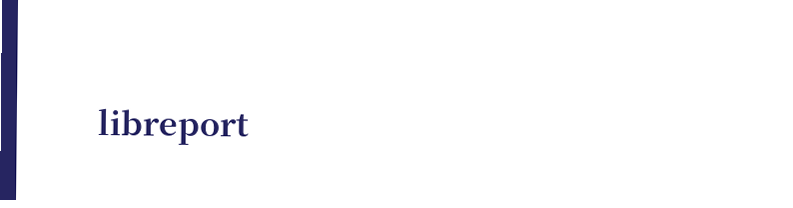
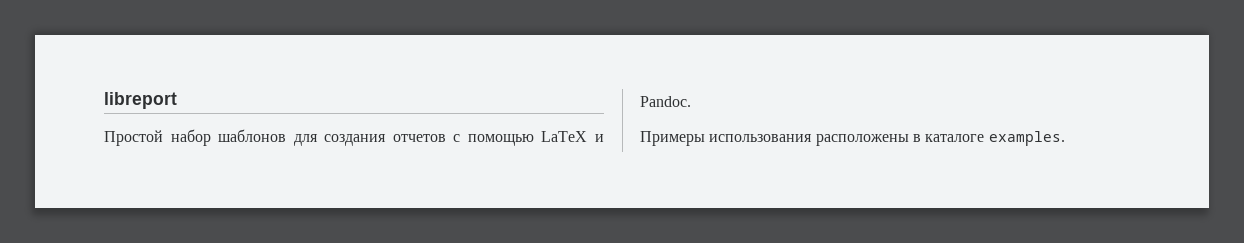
+ Простой набор шаблонов для создания отчетов с помощью LaTeX и Pandoc.
+ Примеры использования расположены в каталоге examples.

